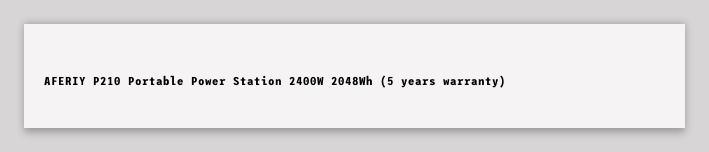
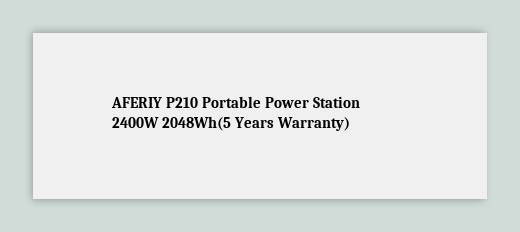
- AFERIY P210 Portable Power Station 2400W 2048Wh (5 years warranty)
+ AFERIY P210 Portable Power Station 2400W 2048Wh(5 Years Warranty)

